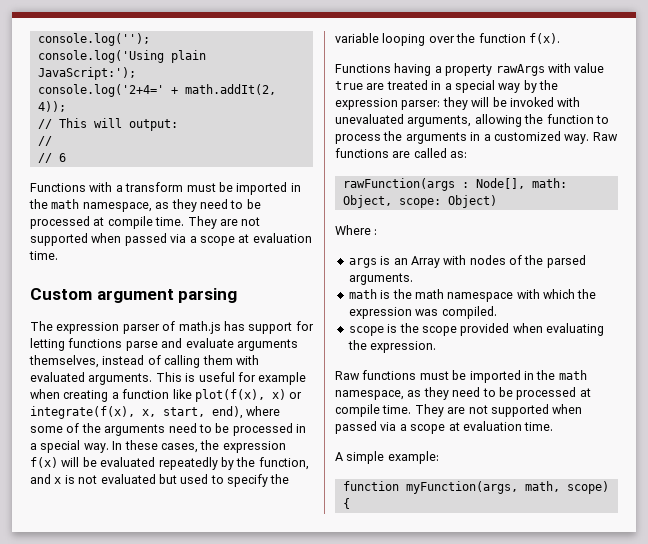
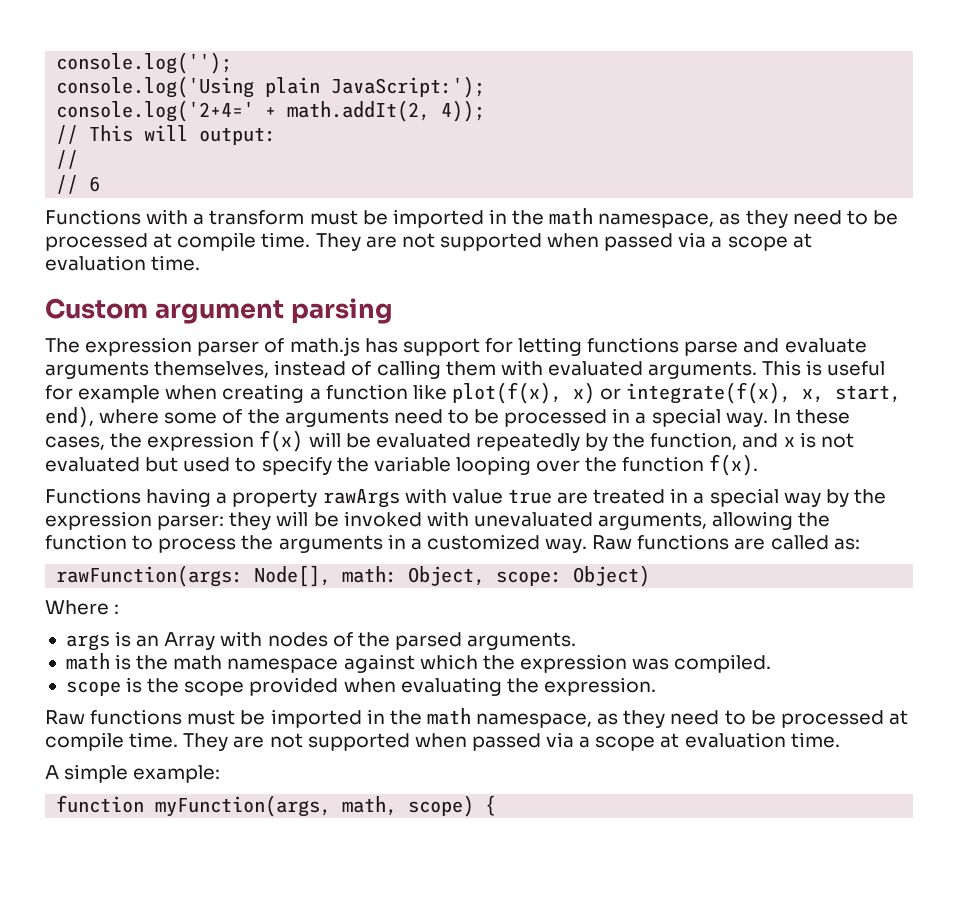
- rawFunction(args : Node[], math: Object, scope: Object)
+ rawFunction(args: Node[], math: Object, scope: Object)
- math is the math namespace with which the expression was compiled.
+ math is the math namespace against which the expression was compiled.

